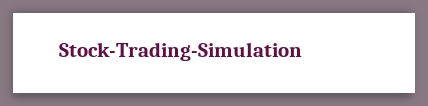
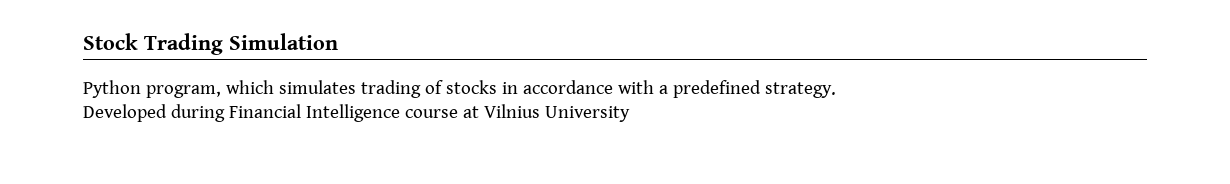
- Stock-Trading-Simulation
+ Stock Trading Simulation
+ Python program, which simulates trading of stocks in accordance with a predefined strategy.
+ Developed during Financial Intelligence course at Vilnius University

